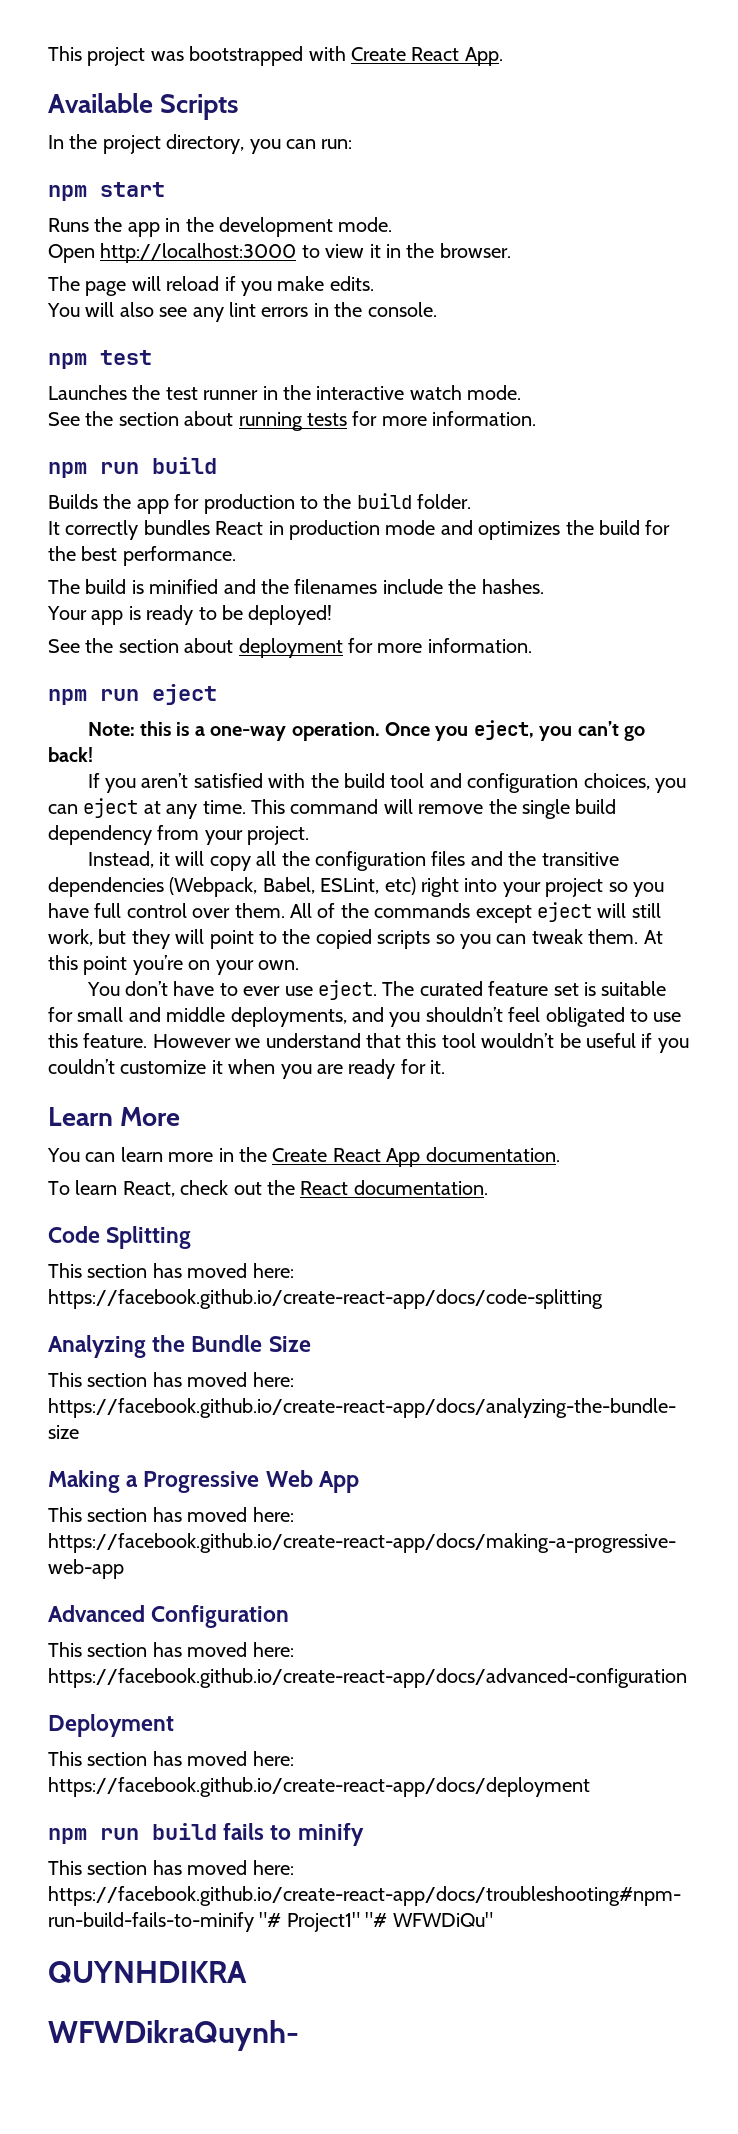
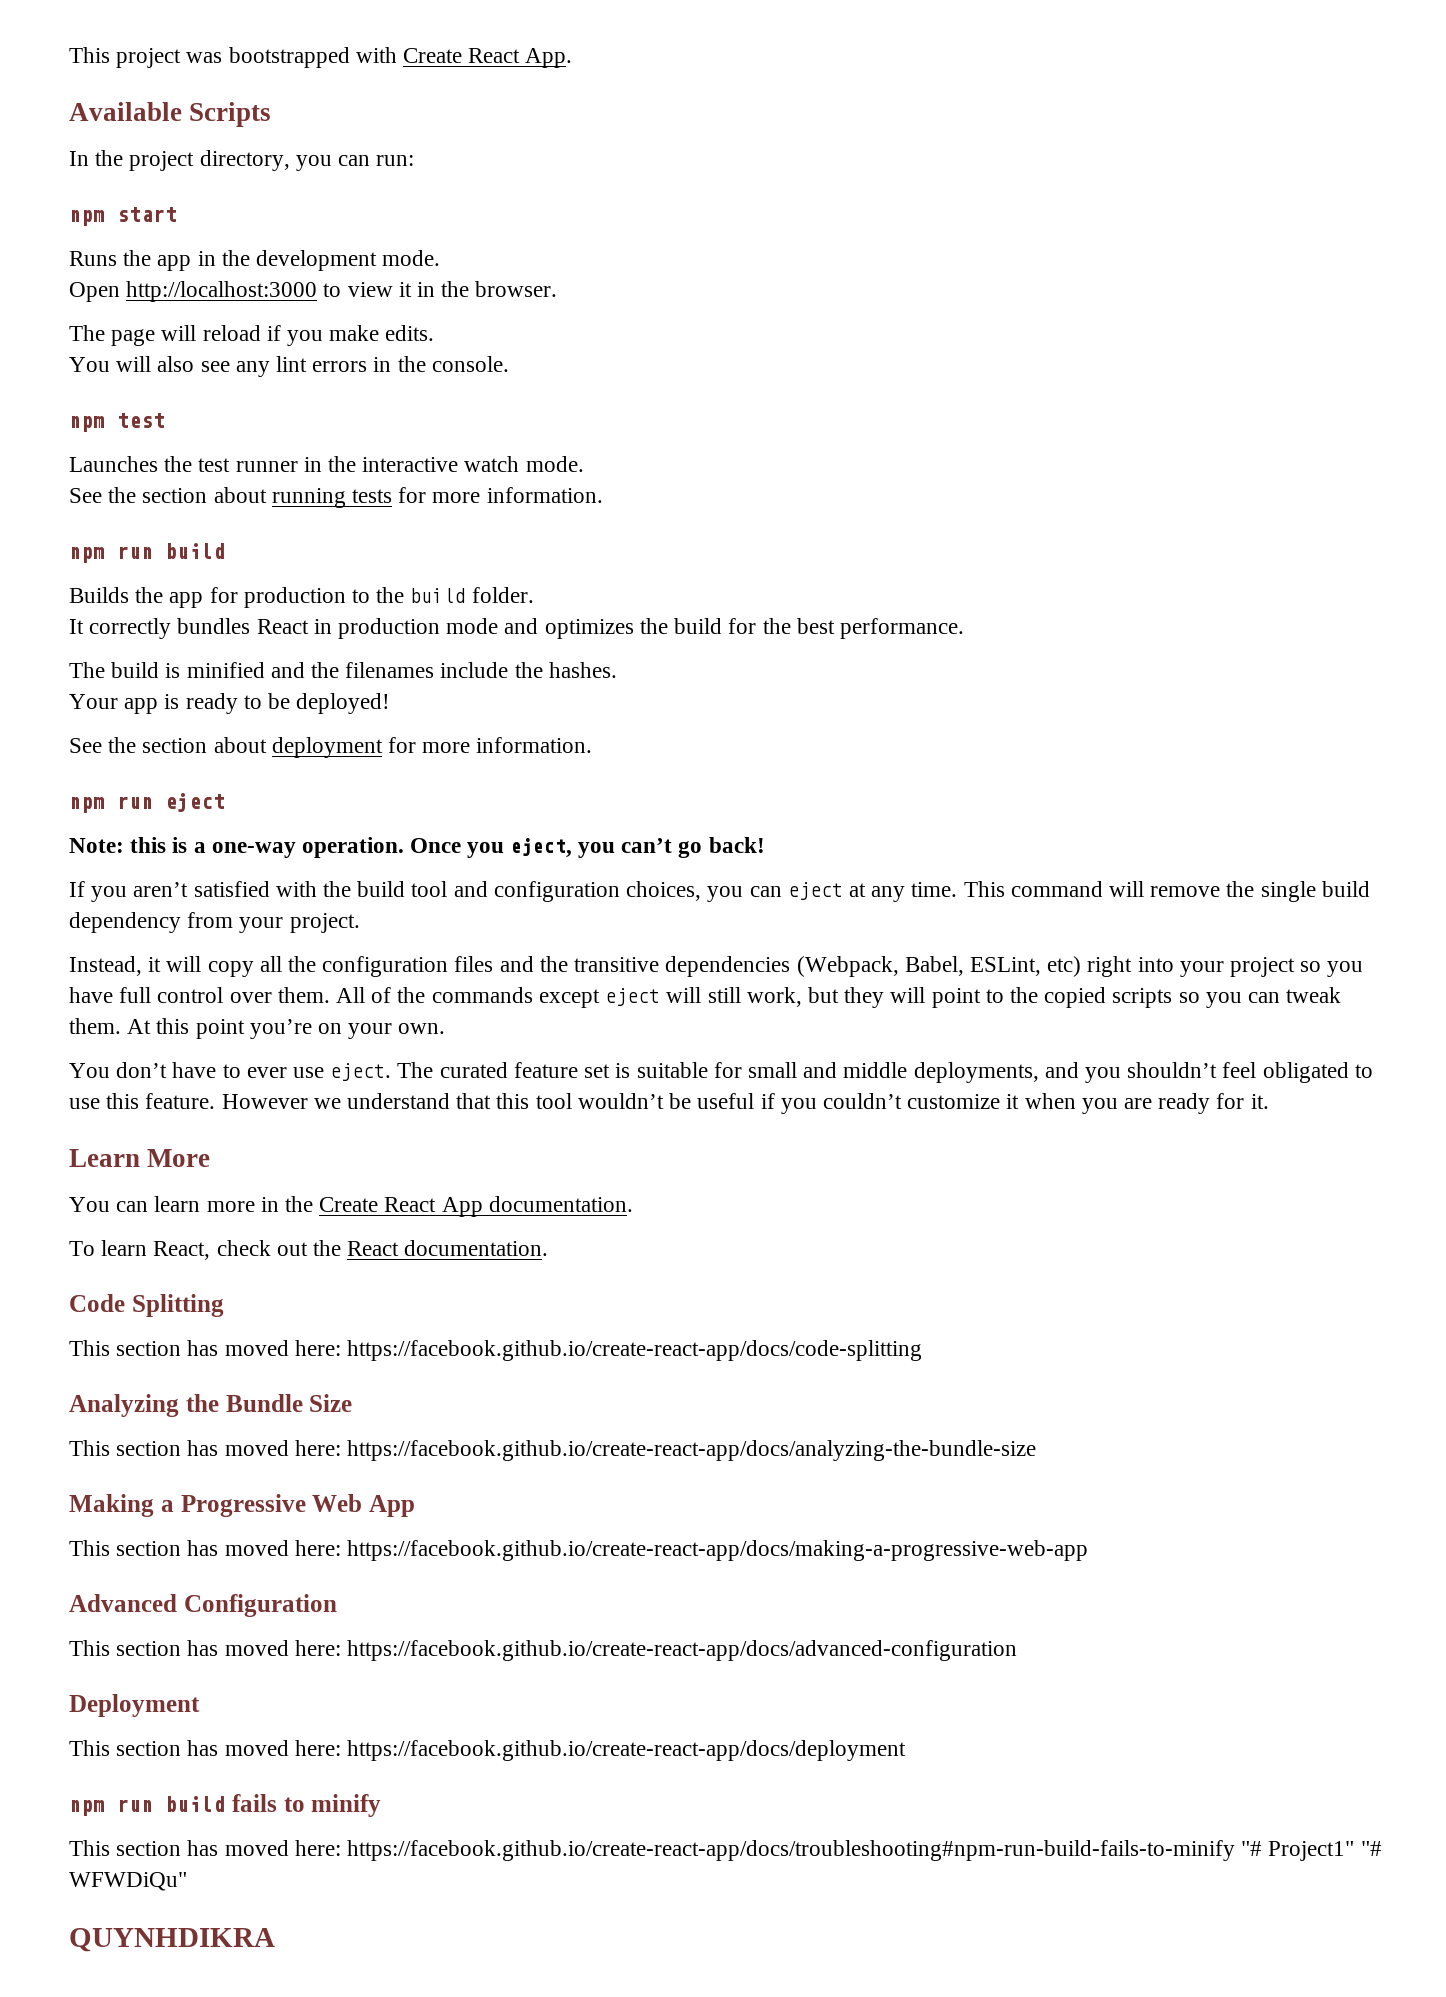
- WFWDikraQuynh-

